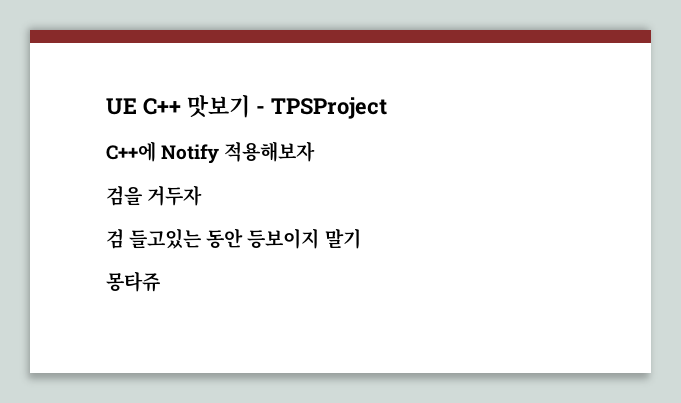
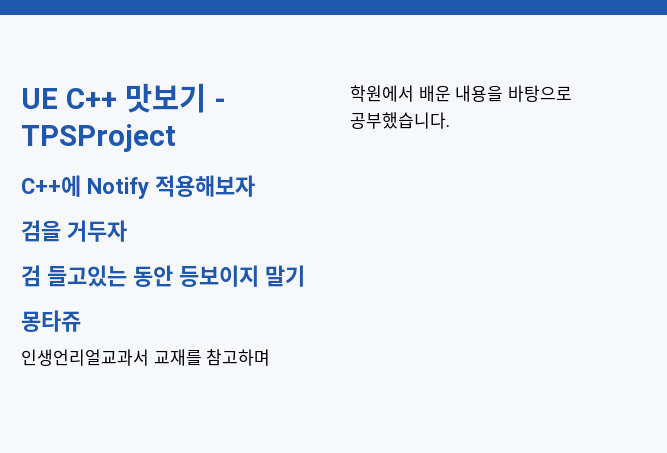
+ 인생언리얼교과서 교재를 참고하며 학원에서 배운 내용을 바탕으로 공부했습니다.

